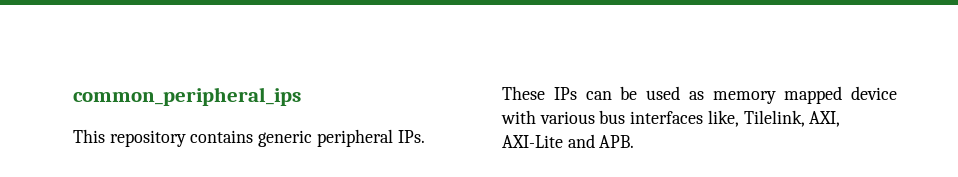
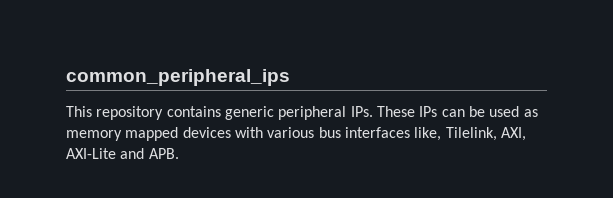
- This repository contains generic peripheral IPs. These IPs can be used as memory mapped device with various bus interfaces like, Tilelink, AXI, AXI-Lite and APB.
+ This repository contains generic peripheral IPs. These IPs can be used as memory mapped devices with various bus interfaces like, Tilelink, AXI, AXI-Lite and APB.

